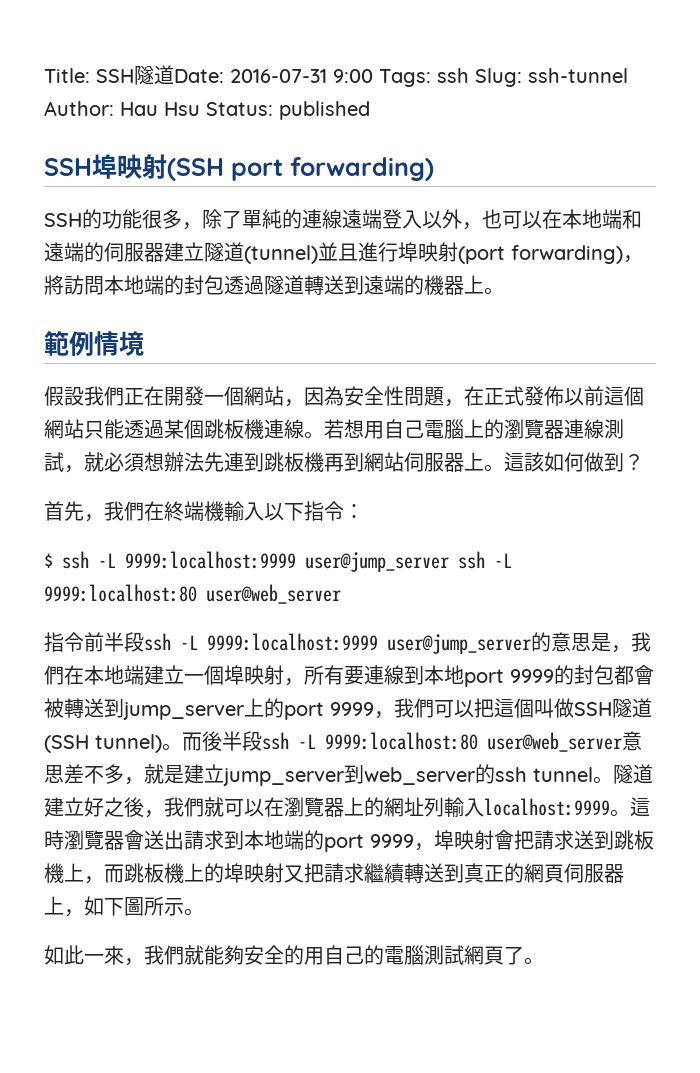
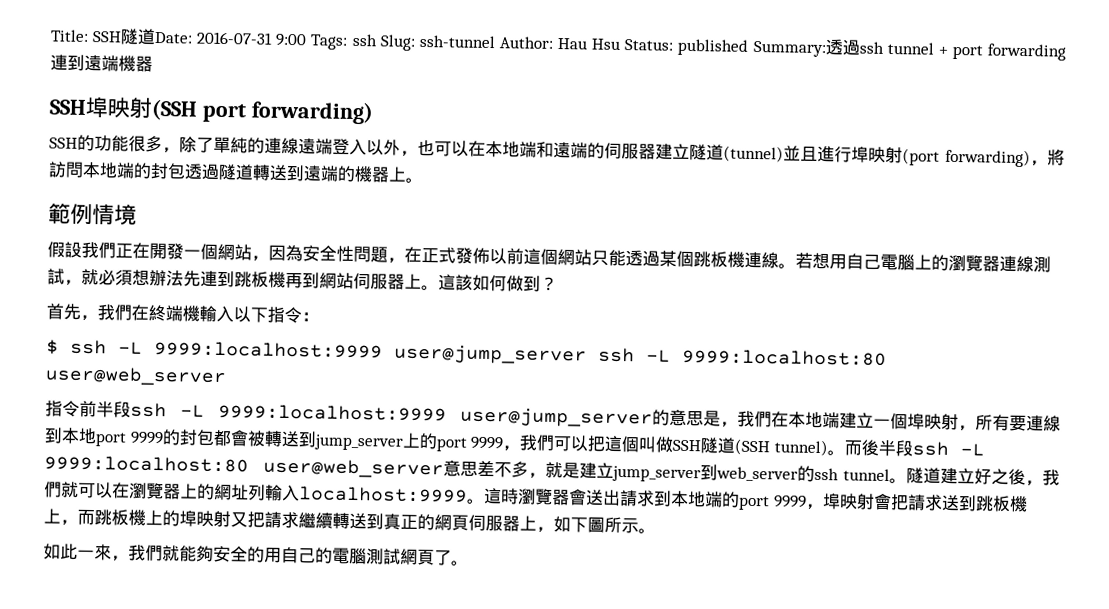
- Title: SSH隧道Date: 2016-07-31 9:00 Tags: ssh Slug: ssh-tunnel Author: Hau Hsu Status: published
+ Title: SSH隧道Date: 2016-07-31 9:00 Tags: ssh Slug: ssh-tunnel Author: Hau Hsu Status: published Summary:透過ssh tunnel + port forwarding連到遠端機器

